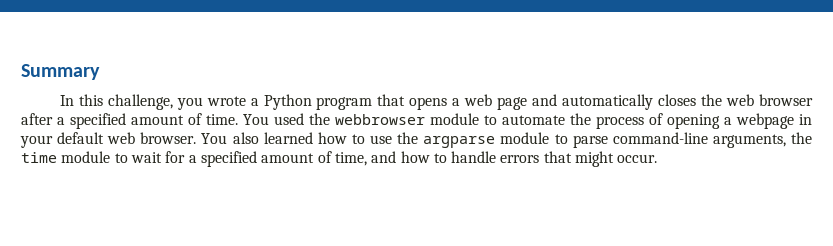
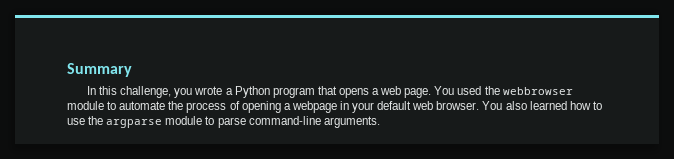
- In this challenge, you wrote a Python program that opens a web page and automatically closes the web browser after a specified amount of time.
+ In this challenge, you wrote a Python program that opens a web page.
- You also learned how to use the argparse module to parse command-line arguments, the time module to wait for a specified amount of time, and how to handle errors that might occur.
+ You also learned how to use the argparse module to parse command-line arguments.

